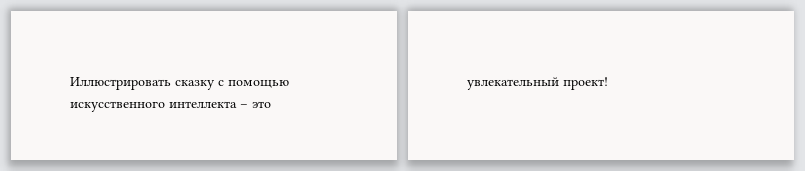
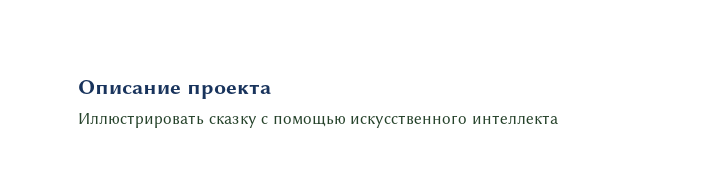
+ Описание проекта
- Иллюстрировать сказку с помощью искусственного интеллекта – это увлекательный проект!
+ Иллюстрировать сказку с помощью искусственного интеллекта

